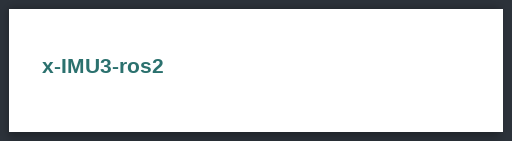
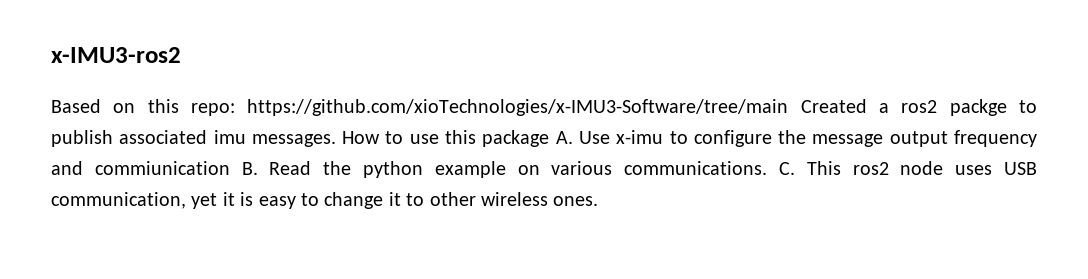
+ Based on this repo: https://github.com/xioTechnologies/x-IMU3-Software/tree/main Created a ros2 packge to publish associated imu messages. How to use this package A. Use x-imu to configure the message output frequency and commiunication B. Read the python example on various communications. C. This ros2 node uses USB communication, yet it is easy to change it to other wireless ones.

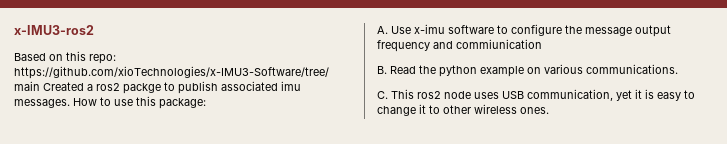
- How to use this package A. Use x-imu to configure the message output frequency and commiunication B. Read the python example on various communications. C. This ros2 node uses USB communication, yet it is easy to change it to other wireless ones.
+ How to use this package:
+ A. Use x-imu software to configure the message output frequency and commiunication
+ B. Read the python example on various communications.
+ C. This ros2 node uses USB communication, yet it is easy to change it to other wireless ones.

